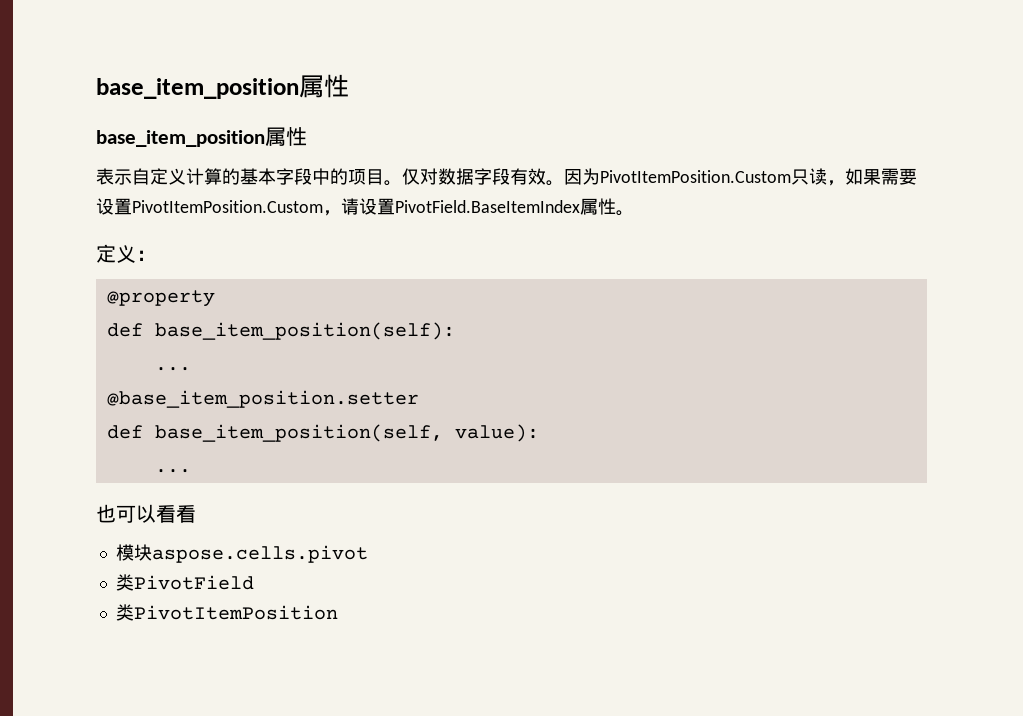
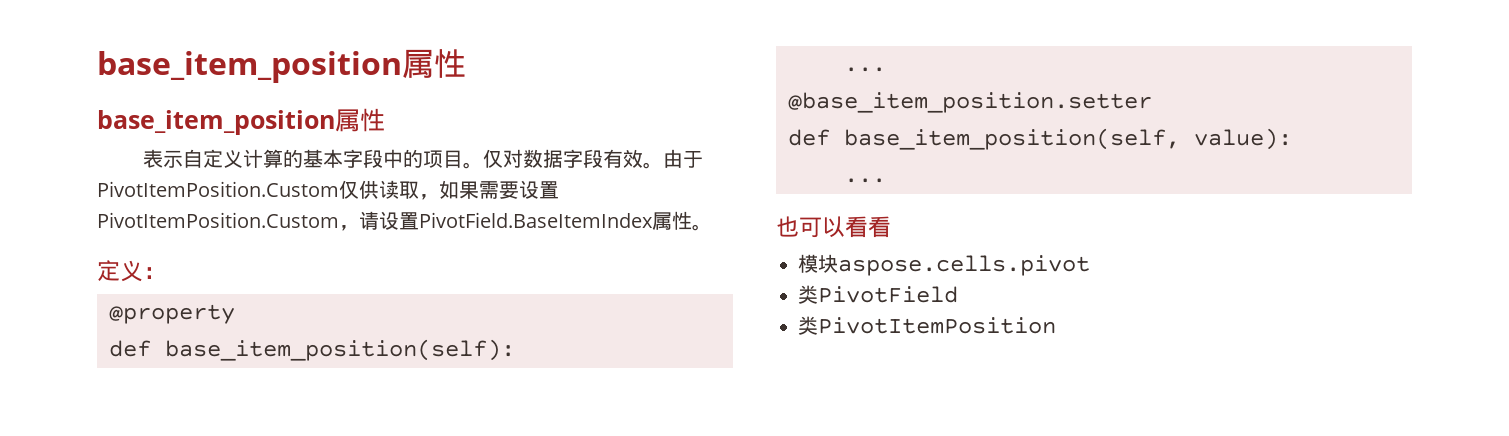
- 因为PivotItemPosition.Custom只读，如果需要设置PivotItemPosition.Custom，请设置PivotField.BaseItemIndex属性。
+ 由于PivotItemPosition.Custom仅供读取，如果需要设置PivotItemPosition.Custom，请设置PivotField.BaseItemIndex属性。

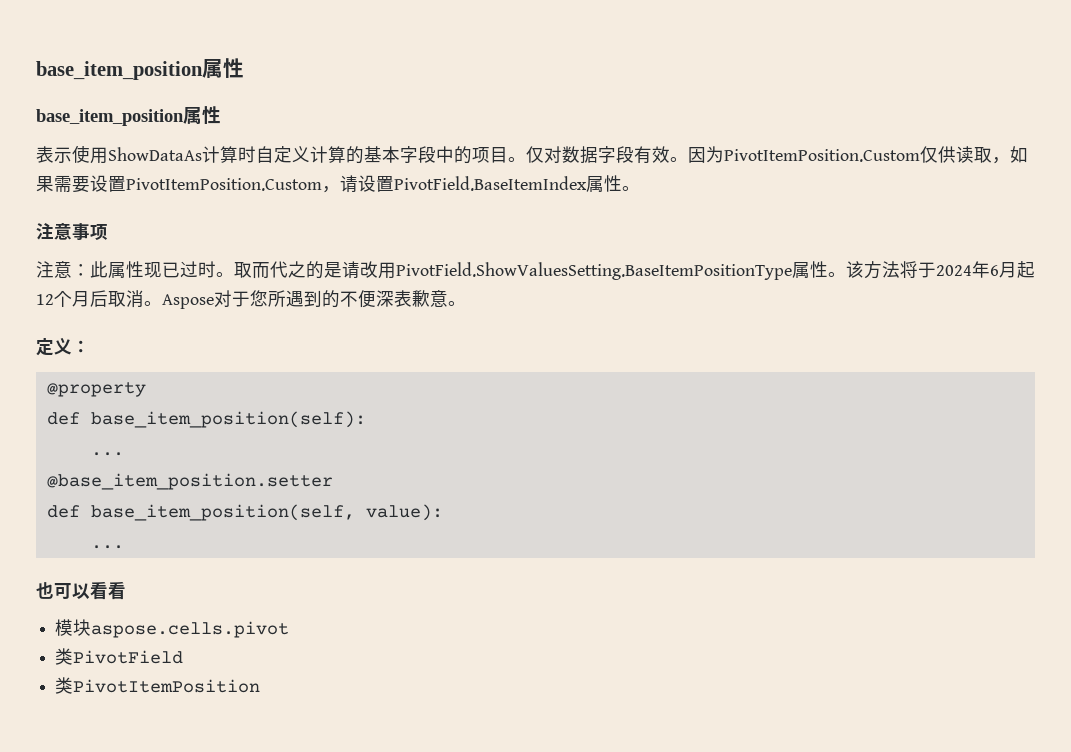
- 表示自定义计算的基本字段中的项目。
+ 表示使用ShowDataAs计算时自定义计算的基本字段中的项目。
- 由于PivotItemPosition.Custom仅供读取，如果需要设置PivotItemPosition.Custom，请设置PivotField.BaseItemIndex属性。
+ 因为PivotItemPosition.Custom仅供读取，如果需要设置PivotItemPosition.Custom，请设置PivotField.BaseItemIndex属性。
+ 注意事项
+ 注意：此属性现已过时。取而代之的是请改用PivotField.ShowValuesSetting.BaseItemPositionType属性。该方法将于2024年6月起12个月后取消。Aspose对于您所遇到的不便深表歉意。

